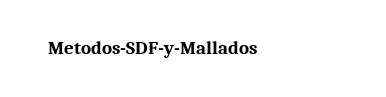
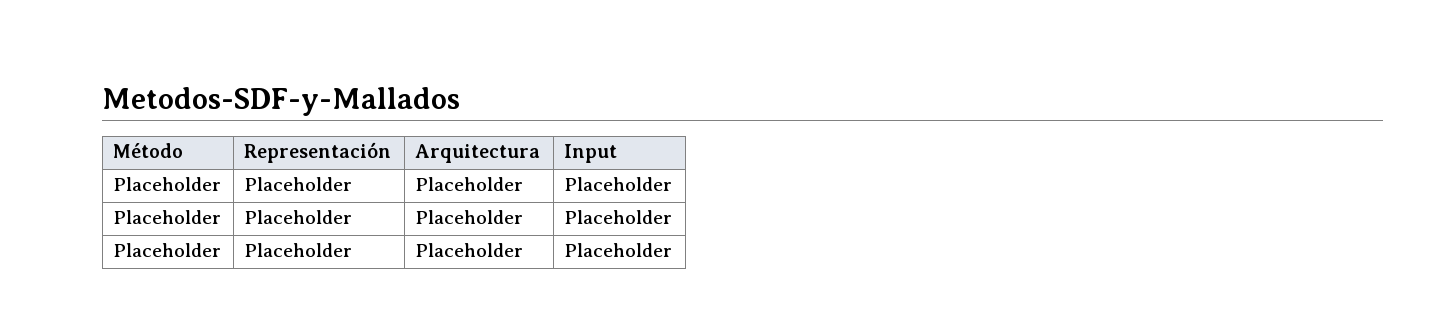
+ Método | Representación | Arquitectura | Input
+ Placeholder | Placeholder | Placeholder | Placeholder
+ Placeholder | Placeholder | Placeholder | Placeholder
+ Placeholder | Placeholder | Placeholder | Placeholder

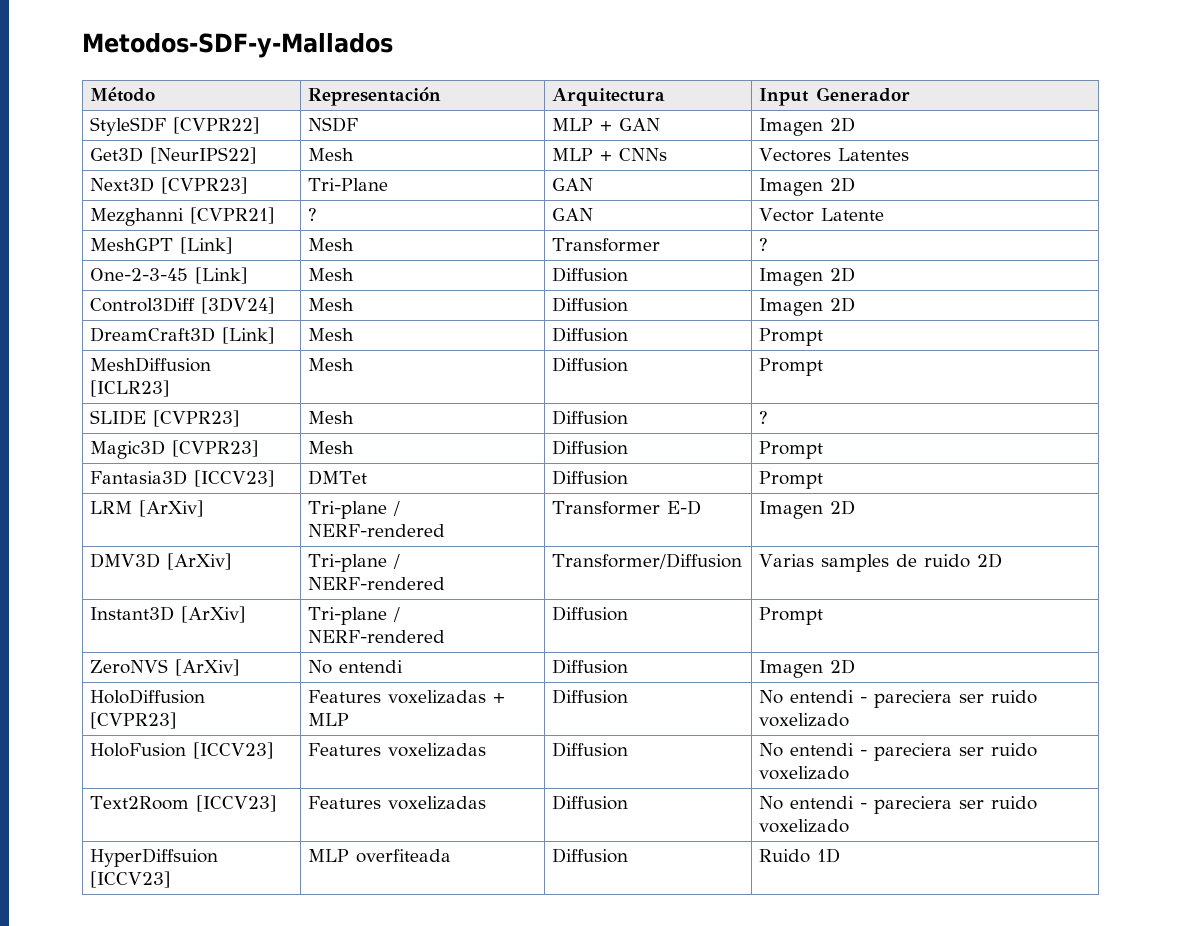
- Método | Representación | Arquitectura | Input
- Placeholder | Placeholder | Placeholder | Placeholder
- Placeholder | Placeholder | Placeholder | Placeholder
- Placeholder | Placeholder | Placeholder | Placeholder
+ Método | Representación | Arquitectura | Input Generador
+ StyleSDF [CVPR22] | NSDF | MLP + GAN | Imagen 2D
+ Get3D [NeurIPS22] | Mesh | MLP + CNNs | Vectores Latentes
+ Next3D [CVPR23] | Tri-Plane | GAN | Imagen 2D
+ Mezghanni [CVPR21] | ? | GAN | Vector Latente
+ MeshGPT [Link] | Mesh | Transformer | ?
+ One-2-3-45 [Link] | Mesh | Diffusion | Imagen 2D
+ Control3Diff [3DV24] | Mesh | Diffusion | Imagen 2D
+ DreamCraft3D [Link] | Mesh | Diffusion | Prompt
+ MeshDiffusion [ICLR23] | Mesh | Diffusion | Prompt
+ SLIDE [CVPR23] | Mesh | Diffusion | ?
+ Magic3D [CVPR23] | Mesh | Diffusion | Prompt
+ Fantasia3D [ICCV23] | DMTet | Diffusion | Prompt
+ LRM [ArXiv] | Tri-plane / NERF-rendered | Transformer E-D | Imagen 2D
+ DMV3D [ArXiv] | Tri-plane / NERF-rendered | Transformer/Diffusion | Varias samples de ruido 2D
+ Instant3D [ArXiv] | Tri-plane / NERF-rendered | Diffusion | Prompt
+ ZeroNVS [ArXiv] | No entendi | Diffusion | Imagen 2D
+ HoloDiffusion [CVPR23] | Features voxelizadas + MLP | Diffusion | No entendi - pareciera ser ruido voxelizado
+ HoloFusion [ICCV23] | Features voxelizadas | Diffusion | No entendi - pareciera ser ruido voxelizado
+ Text2Room [ICCV23] | Features voxelizadas | Diffusion | No entendi - pareciera ser ruido voxelizado
+ HyperDiffsuion [ICCV23] | MLP overfiteada | Diffusion | Ruido 1D

